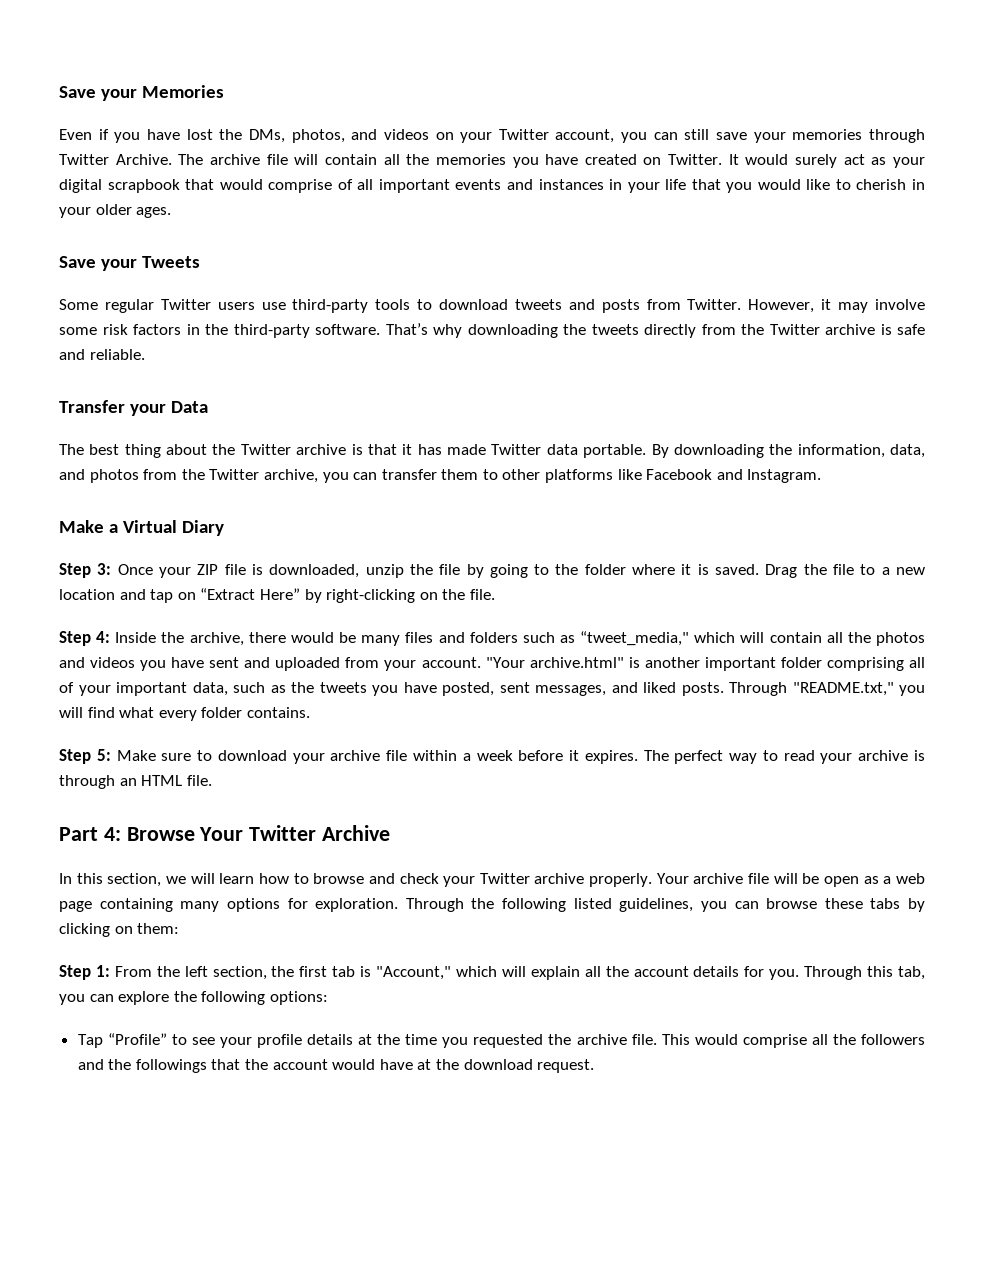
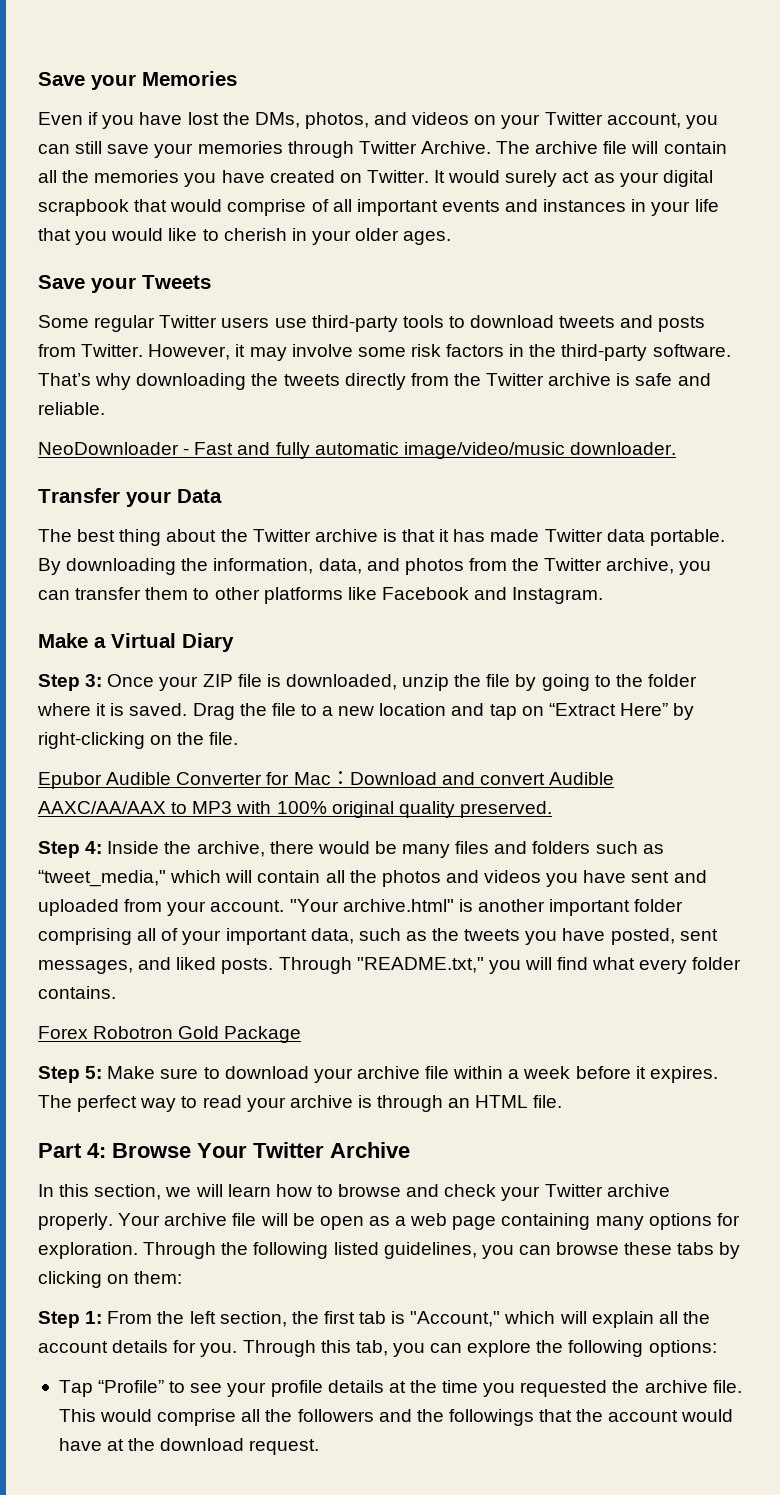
+ NeoDownloader - Fast and fully automatic image/video/music downloader.
+ Epubor Audible Converter for Mac：Download and convert Audible AAXC/AA/AAX to MP3 with 100% original quality preserved.
+ Forex Robotron Gold Package

